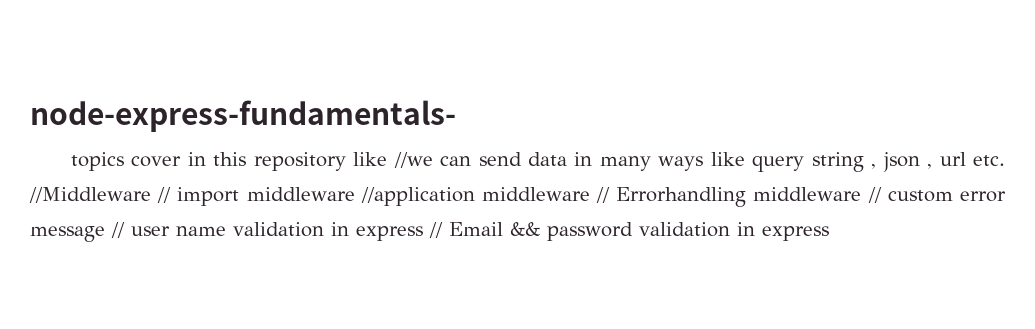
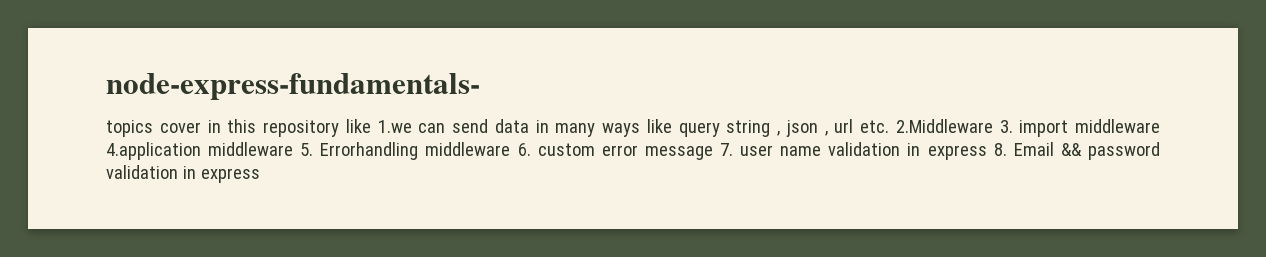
- topics cover in this repository like //we can send data in many ways like query string , json , url etc. //Middleware // import middleware //application middleware // Errorhandling middleware // custom error message // user name validation in express // Email && password validation in express
+ topics cover in this repository like 1.we can send data in many ways like query string , json , url etc. 2.Middleware 3. import middleware 4.application middleware 5. Errorhandling middleware 6. custom error message 7. user name validation in express 8. Email && password validation in express

